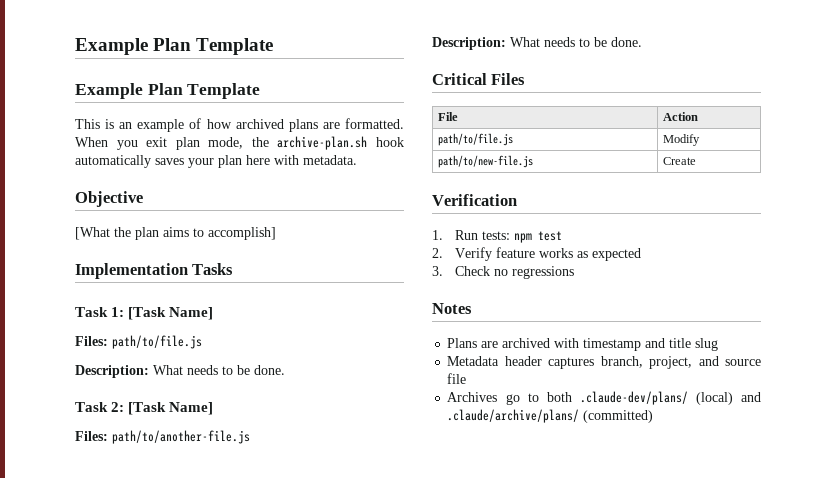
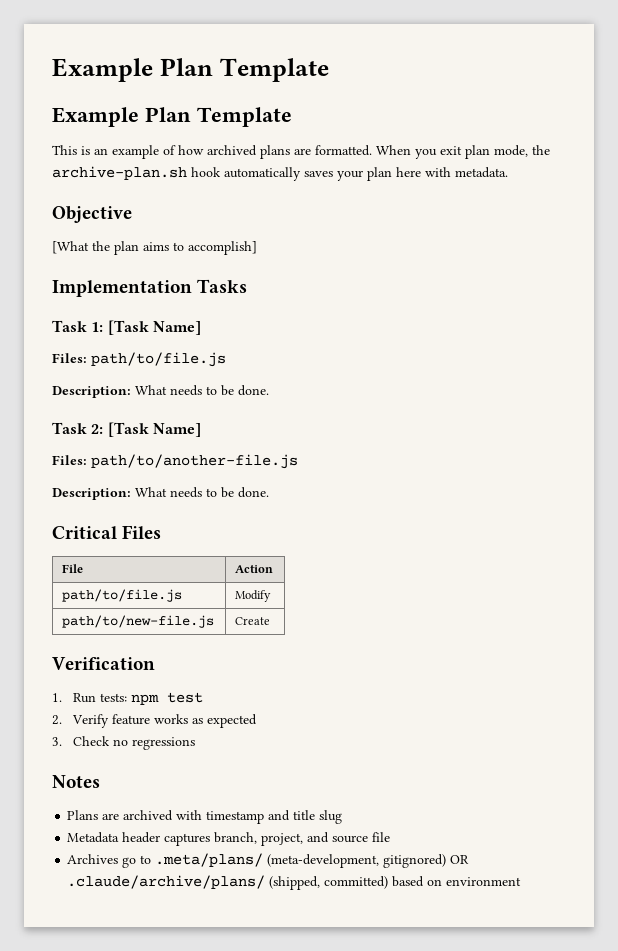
- Archives go to both .claude-dev/plans/ (local) and .claude/archive/plans/ (committed)
+ Archives go to .meta/plans/ (meta-development, gitignored) OR .claude/archive/plans/ (shipped, committed) based on environment

